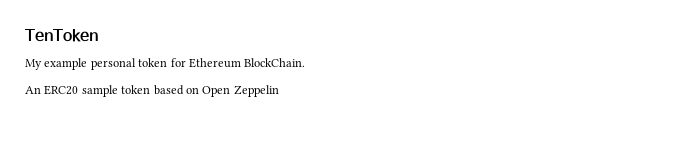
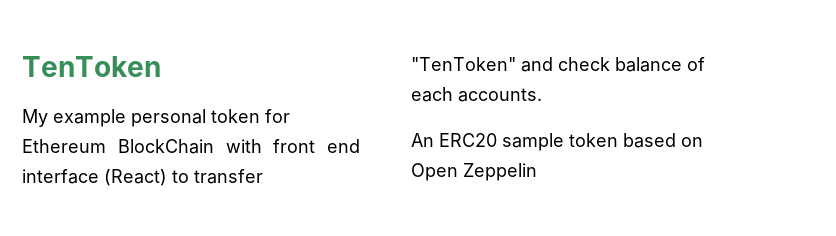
- My example personal token for Ethereum BlockChain.
+ My example personal token for Ethereum BlockChain with front end interface (React) to transfer "TenToken" and check balance of each accounts.

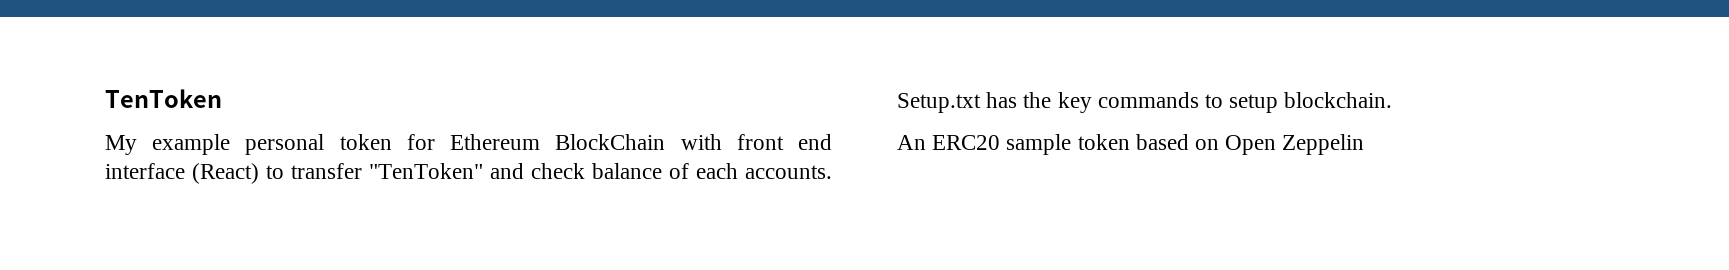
+ Setup.txt has the key commands to setup blockchain.

